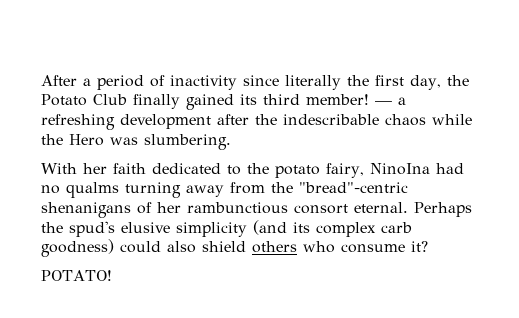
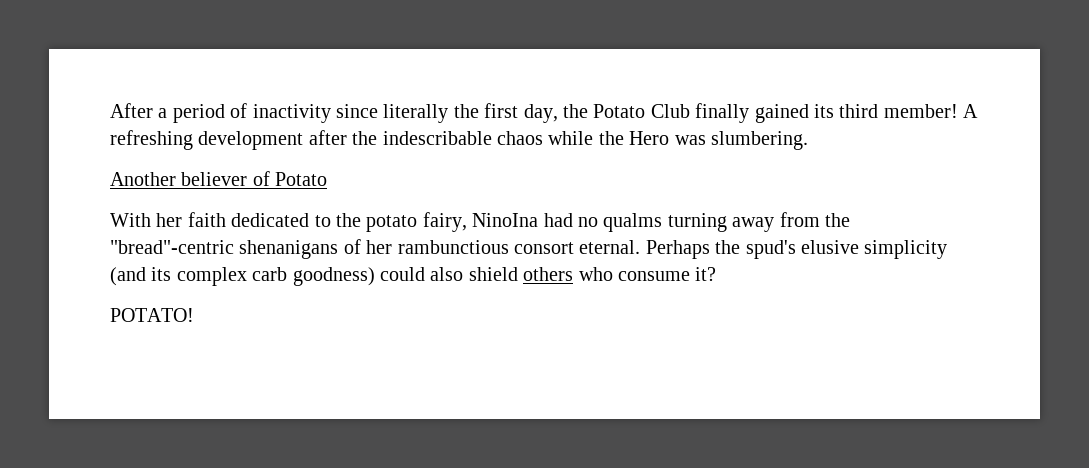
- — a refreshing development after the indescribable chaos while the Hero was slumbering.
+ A refreshing development after the indescribable chaos while the Hero was slumbering.
+ Another believer of Potato

